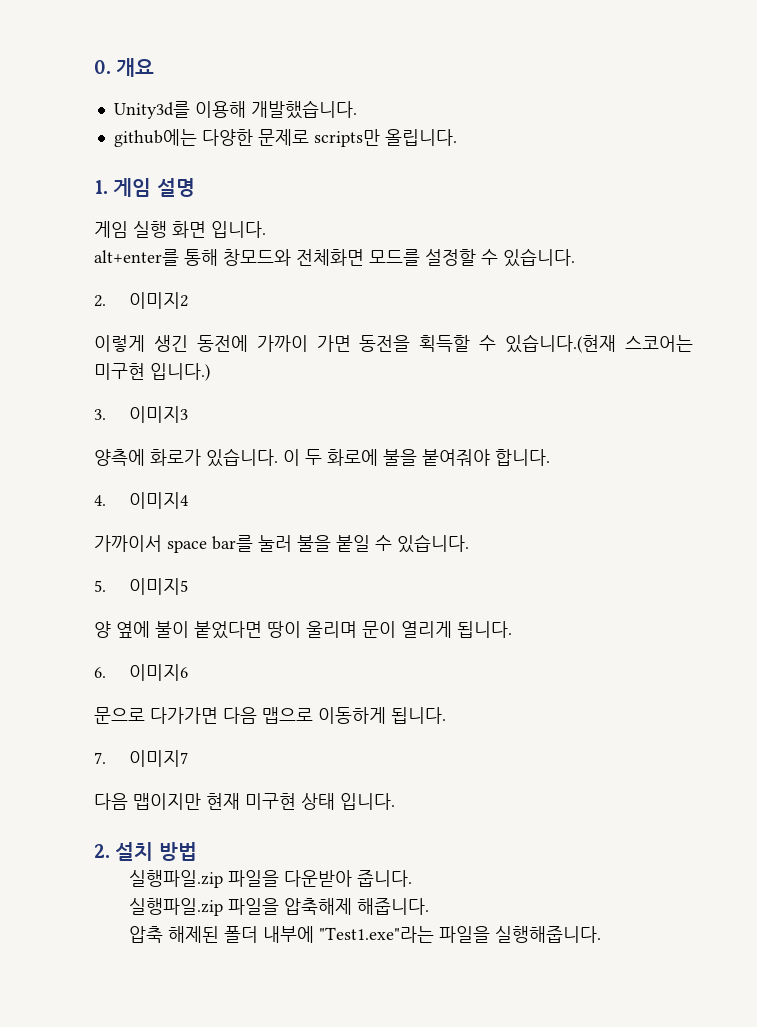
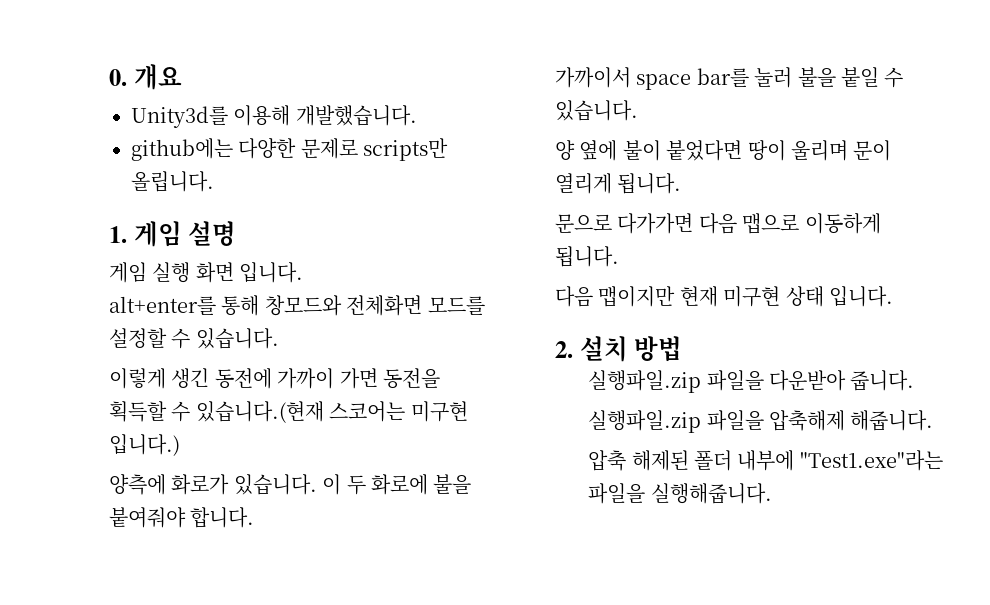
- 2. 이미지2
- 3. 이미지3
- 4. 이미지4
- 5. 이미지5
- 6. 이미지6
- 7. 이미지7

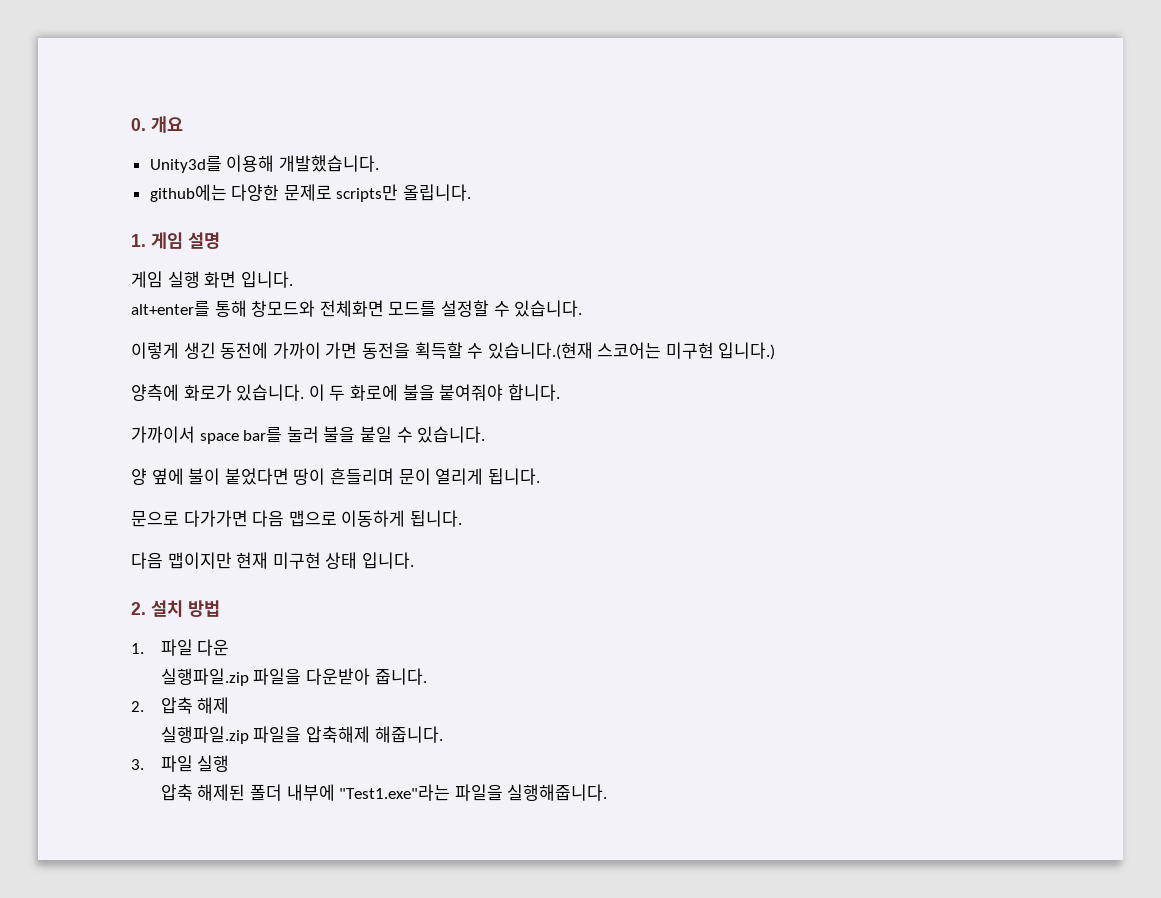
- 양 옆에 불이 붙었다면 땅이 울리며 문이 열리게 됩니다.
+ 양 옆에 불이 붙었다면 땅이 흔들리며 문이 열리게 됩니다.
+ 1. 파일 다운
+ 2. 압축 해제
+ 3. 파일 실행

